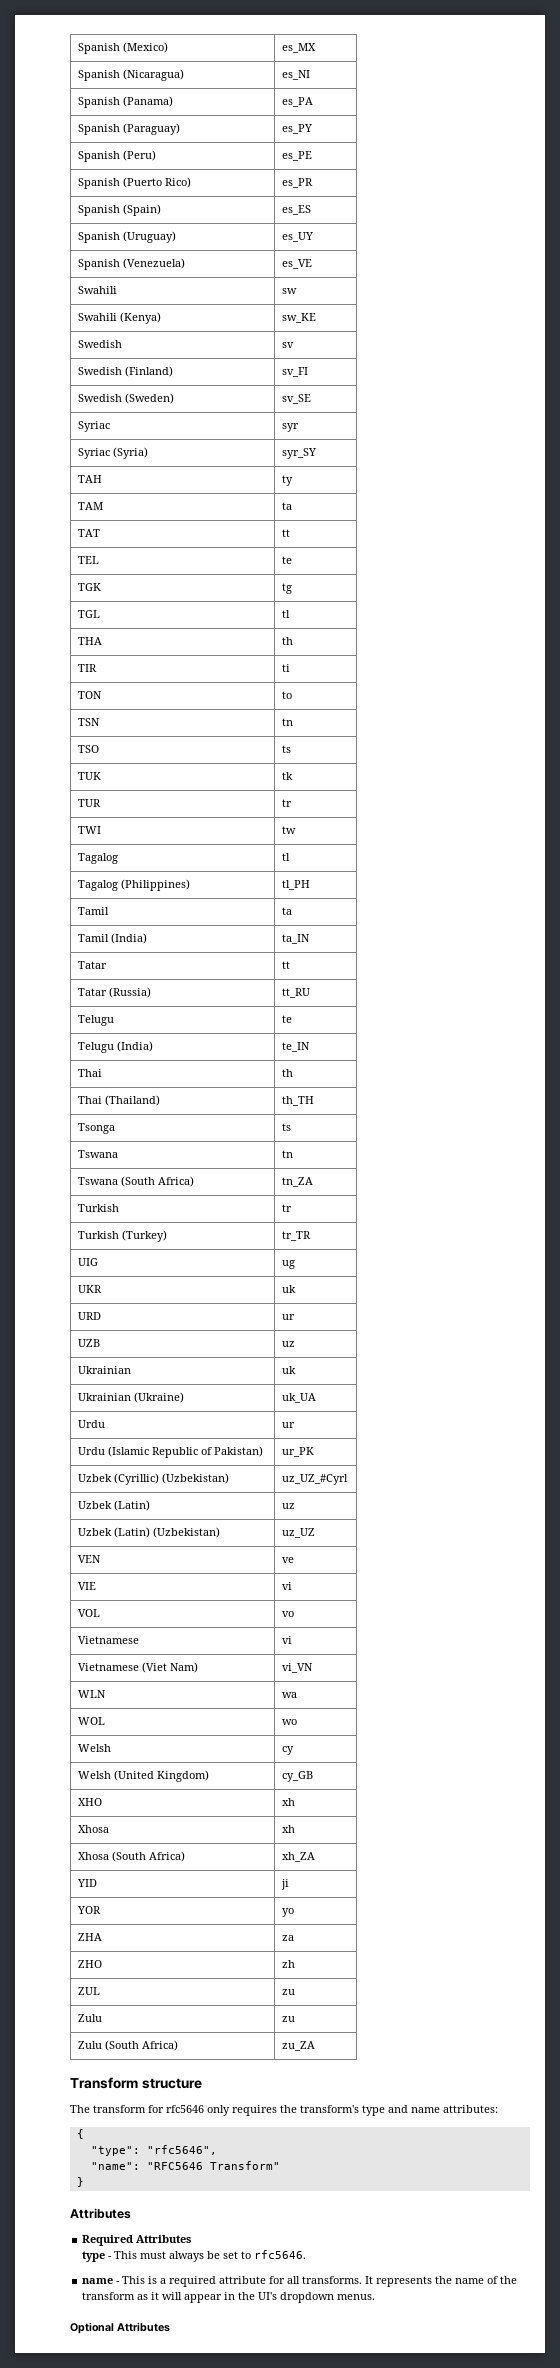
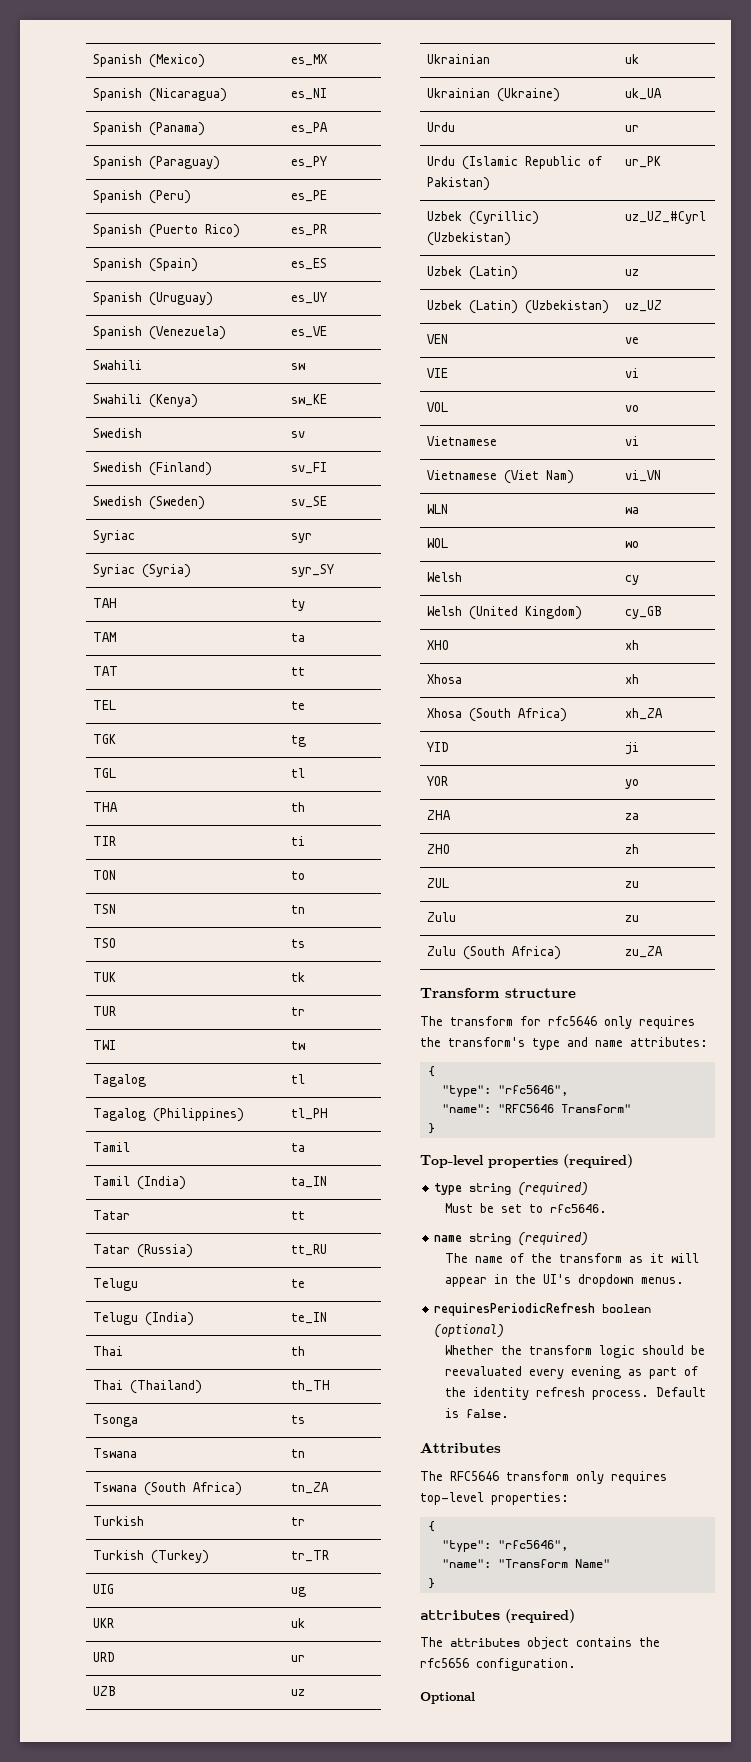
  "name": "RFC5646 Transform"
  }
- Attributes
- Required Attributes
- type - This must always be set to rfc5646.
+ Top-level properties (required)
+ type string (required)
+ Must be set to rfc5646.
- name - This is a required attribute for all transforms. It represents the name of the transform as it will appear in the UI's dropdown menus.
+ name string (required)
+ The name of the transform as it will appear in the UI's dropdown menus.
+ requiresPeriodicRefresh boolean (optional)
+ Whether the transform logic should be reevaluated every evening as part of the identity refresh process. Default is false.
+ Attributes
+ The RFC5646 transform only requires top-level properties:
+ {
+ "type": "rfc5646",
+ "name": "Transform Name"
+ }
+ attributes (required)
+ The attributes object contains the rfc5656 configuration.
- Optional Attributes
+ Optional

